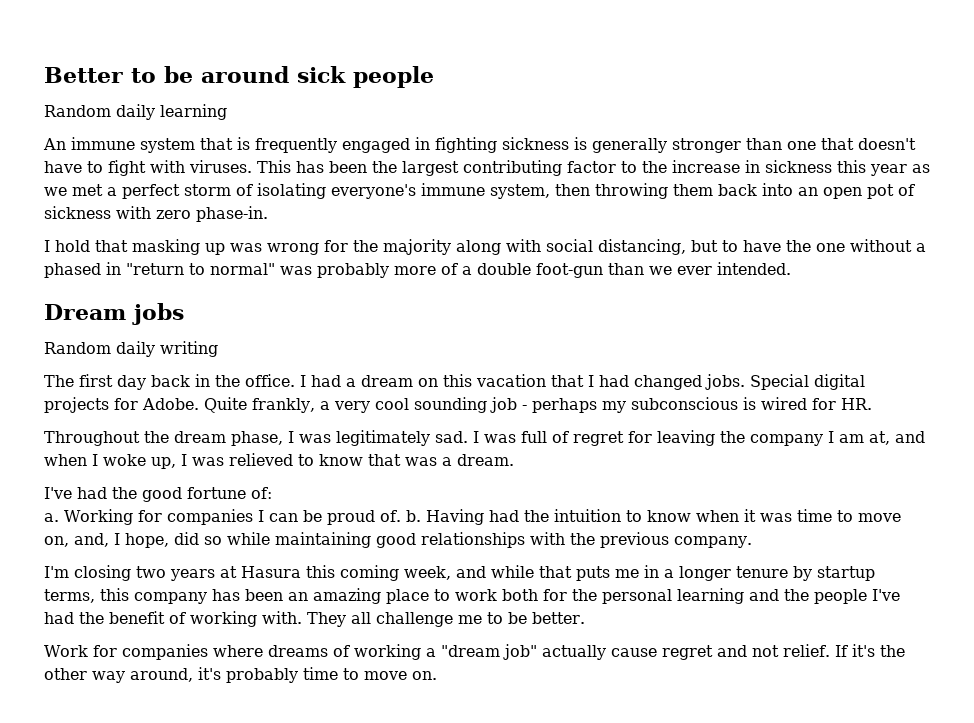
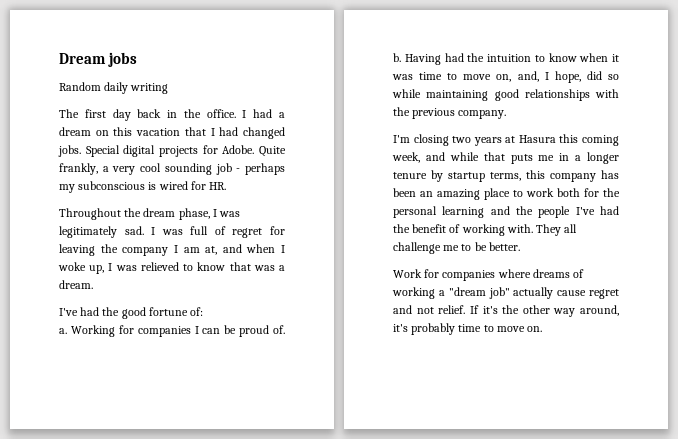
- Better to be around sick people
- Random daily learning
- An immune system that is frequently engaged in fighting sickness is generally stronger than one that doesn't have to fight with viruses. This has been the largest contributing factor to the increase in sickness this year as we met a perfect storm of isolating everyone's immune system, then throwing them back into an open pot of sickness with zero phase-in.
- I hold that masking up was wrong for the majority along with social distancing, but to have the one without a phased in "return to normal" was probably more of a double foot-gun than we ever intended.

